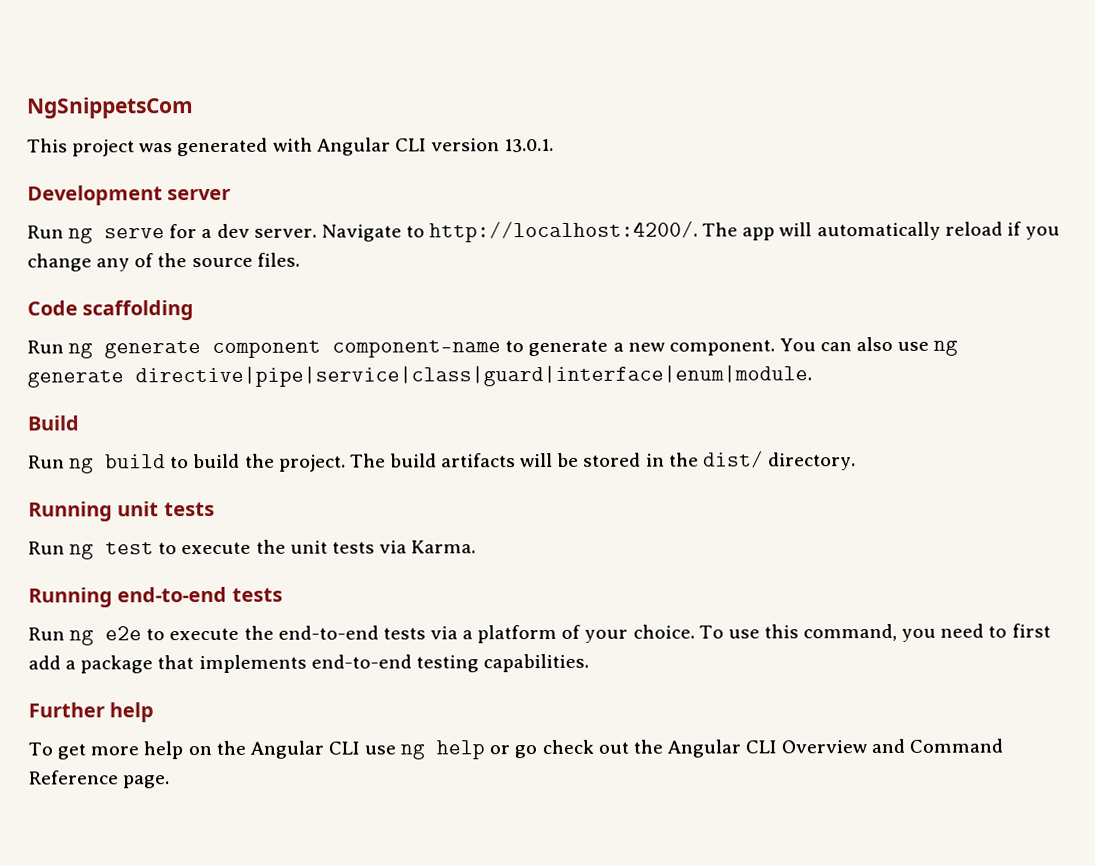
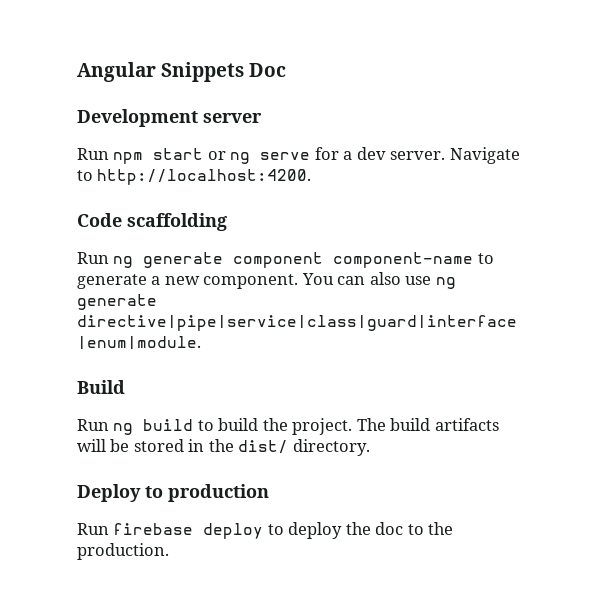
- NgSnippetsCom
- This project was generated with Angular CLI version 13.0.1.
+ Angular Snippets Doc
- Run ng serve for a dev server.
+ Run npm start or ng serve for a dev server.
- Navigate to http://localhost:4200/. The app will automatically reload if you change any of the source files.
+ Navigate to http://localhost:4200.
- Running unit tests
- Run ng test to execute the unit tests via Karma.
- Running end-to-end tests
- Run ng e2e to execute the end-to-end tests via a platform of your choice. To use this command, you need to first add a package that implements end-to-end testing capabilities.
- Further help
- To get more help on the Angular CLI use ng help or go check out the Angular CLI Overview and Command Reference page.
+ Deploy to production
+ Run firebase deploy to deploy the doc to the production.

